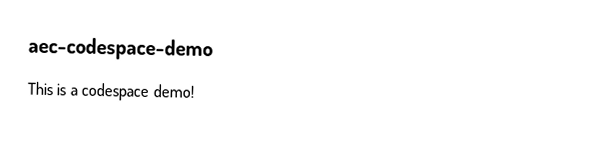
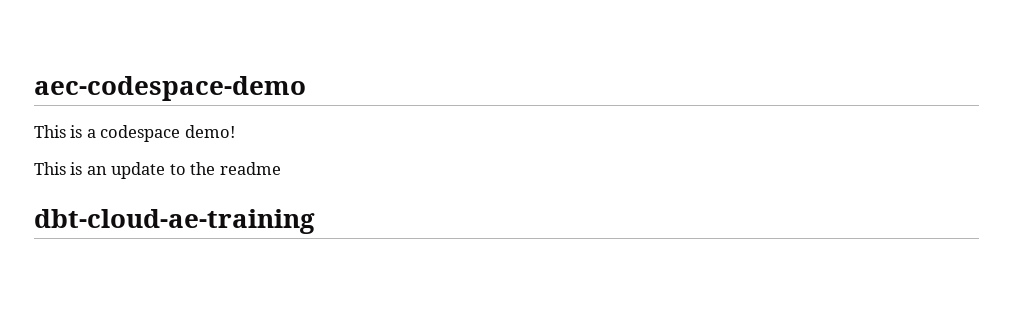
+ This is an update to the readme
+ dbt-cloud-ae-training

